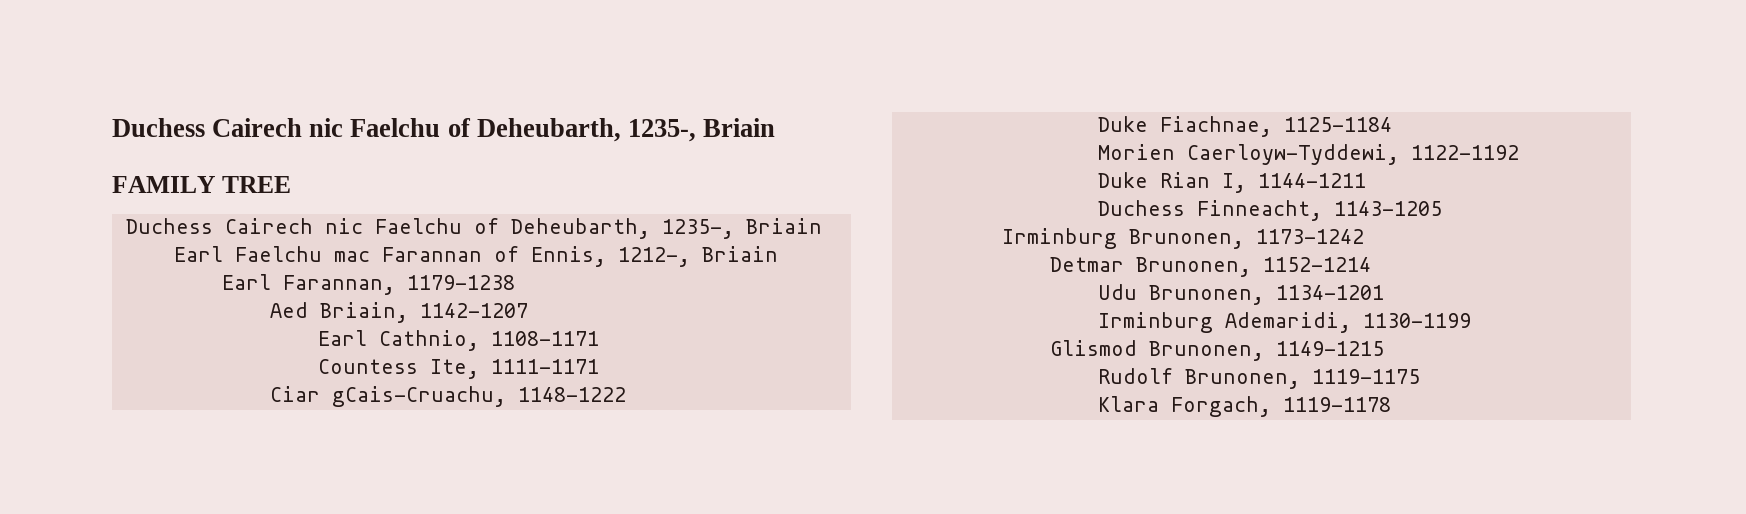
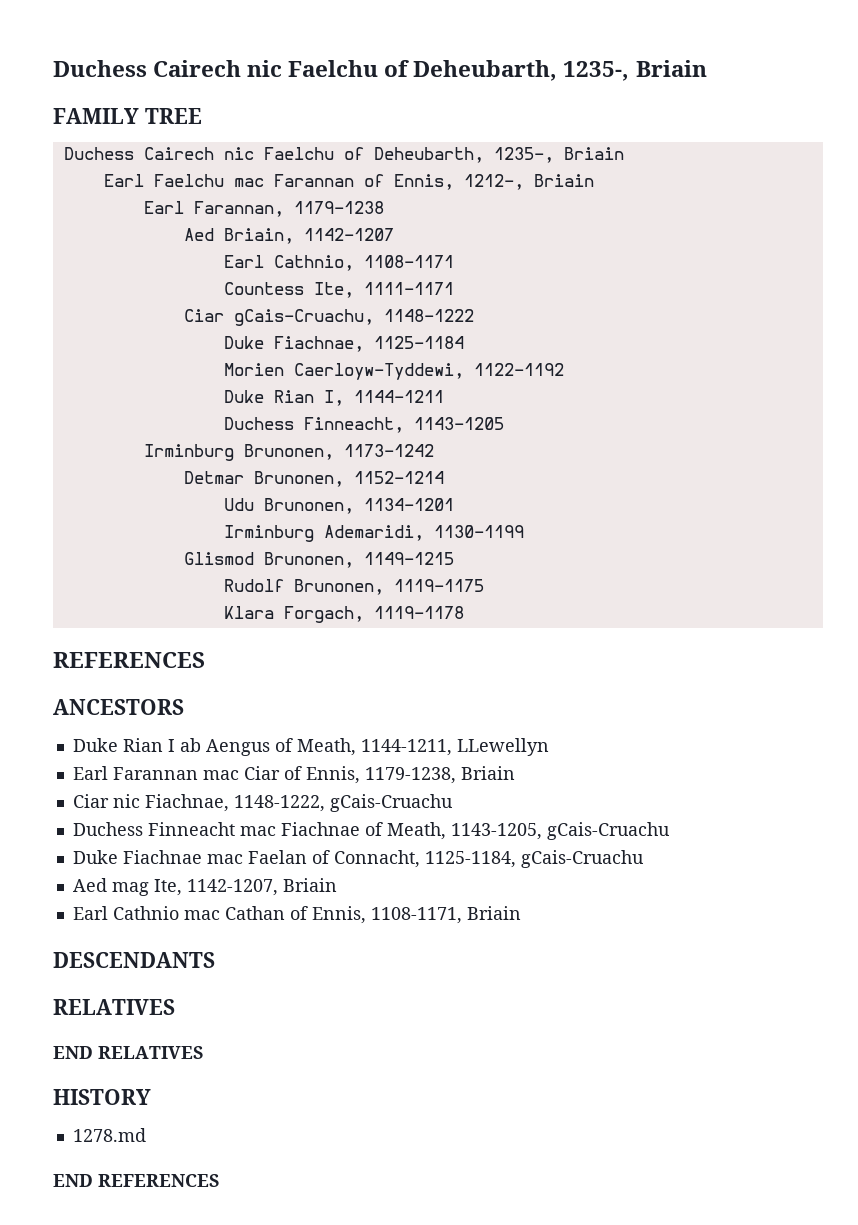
  Klara Forgach, 1119-1178
+ REFERENCES
+ ANCESTORS
+ Duke Rian I ab Aengus of Meath, 1144-1211, LLewellyn
+ Earl Farannan mac Ciar of Ennis, 1179-1238, Briain
+ Ciar nic Fiachnae, 1148-1222, gCais-Cruachu
+ Duchess Finneacht mac Fiachnae of Meath, 1143-1205, gCais-Cruachu
+ Duke Fiachnae mac Faelan of Connacht, 1125-1184, gCais-Cruachu
+ Aed mag Ite, 1142-1207, Briain
+ Earl Cathnio mac Cathan of Ennis, 1108-1171, Briain
+ DESCENDANTS
+ RELATIVES
+ END RELATIVES
+ HISTORY
+ 1278.md
+ END REFERENCES

